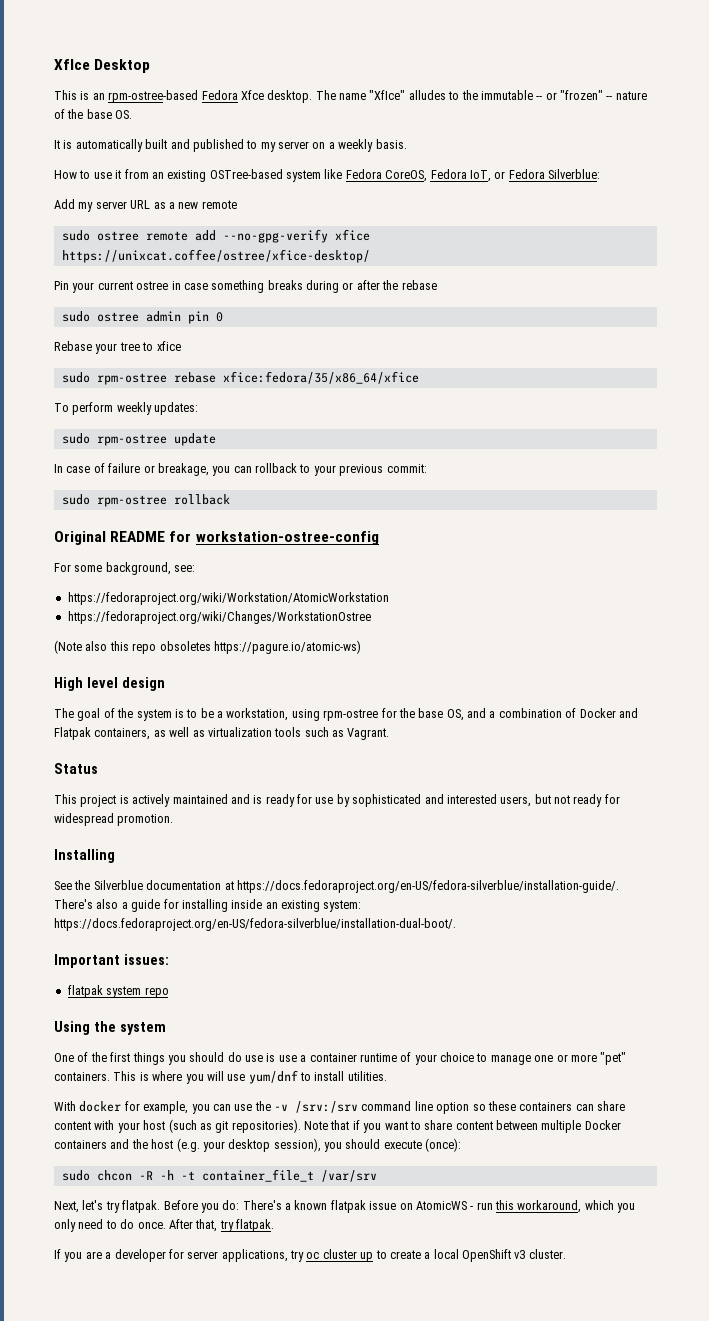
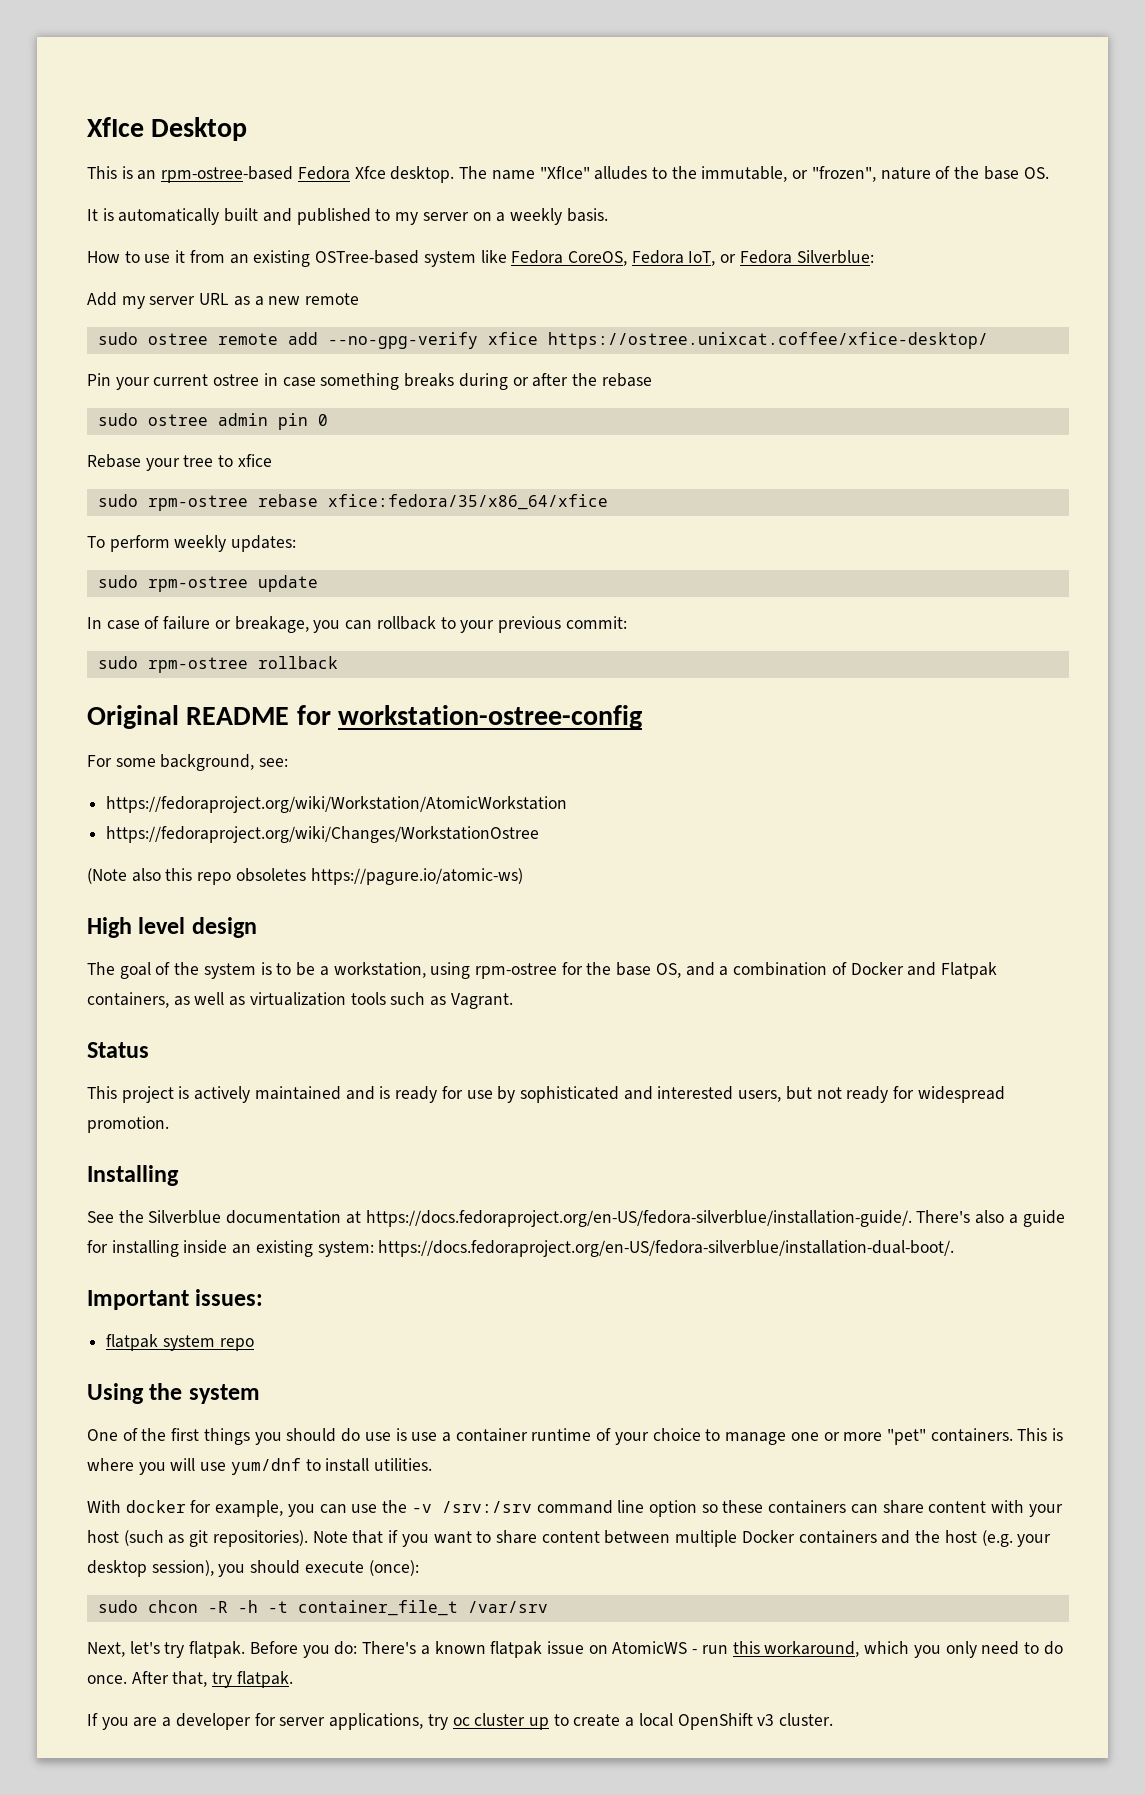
- The name "XfIce" alludes to the immutable -- or "frozen" -- nature of the base OS.
+ The name "XfIce" alludes to the immutable, or "frozen", nature of the base OS.
- sudo ostree remote add --no-gpg-verify xfice https://unixcat.coffee/ostree/xfice-desktop/
+ sudo ostree remote add --no-gpg-verify xfice https://ostree.unixcat.coffee/xfice-desktop/

